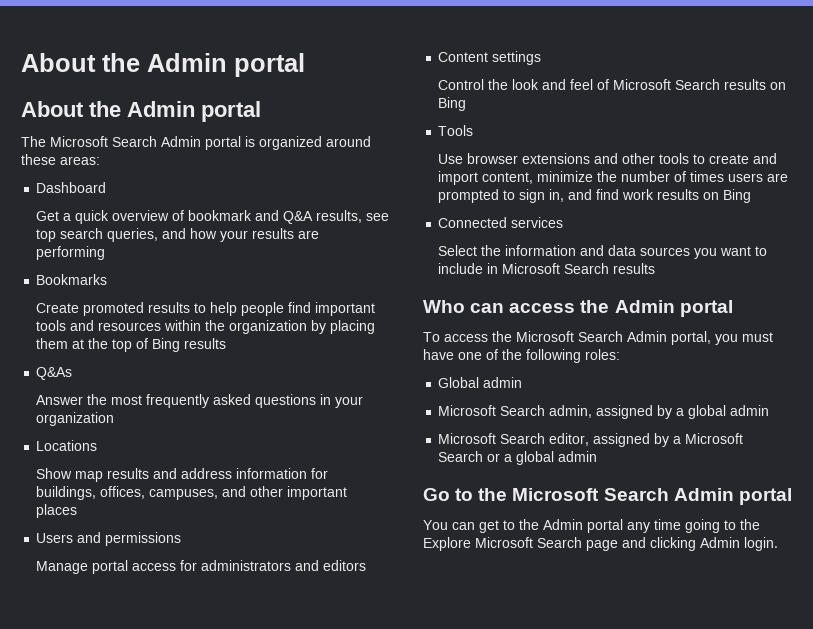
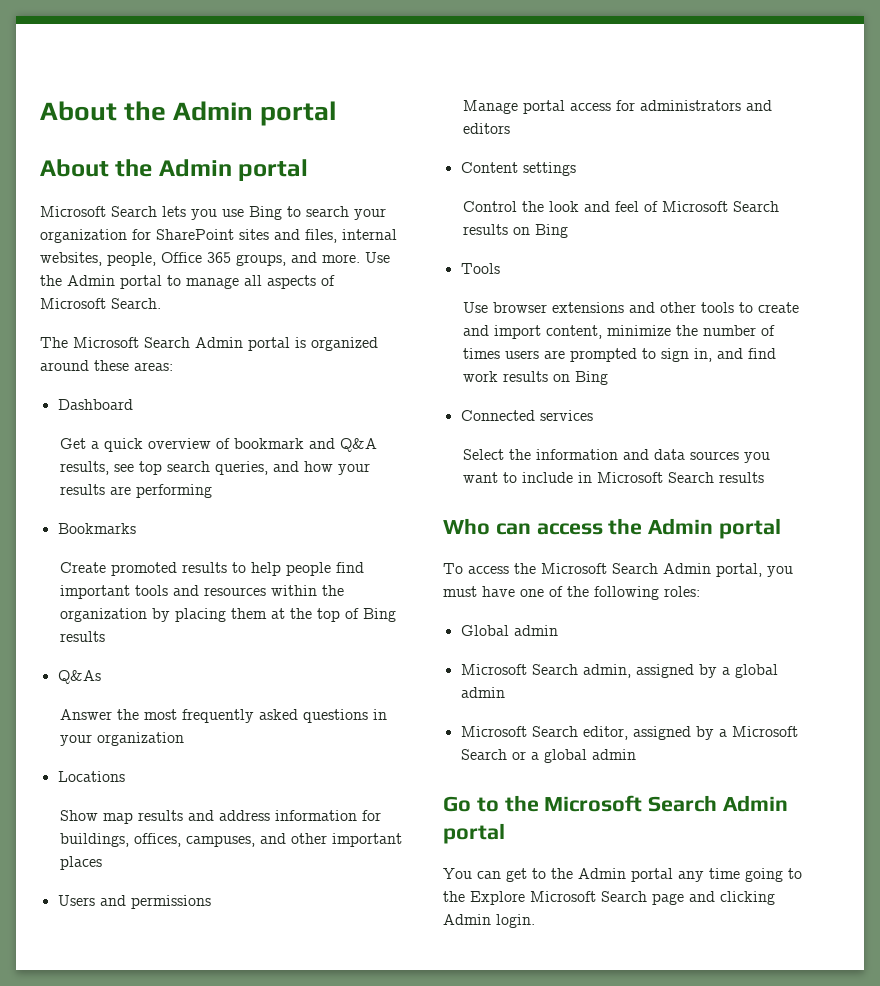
+ Microsoft Search lets you use Bing to search your organization for SharePoint sites and files, internal websites, people, Office 365 groups, and more. Use the Admin portal to manage all aspects of Microsoft Search.

